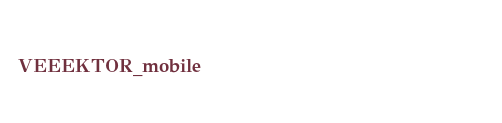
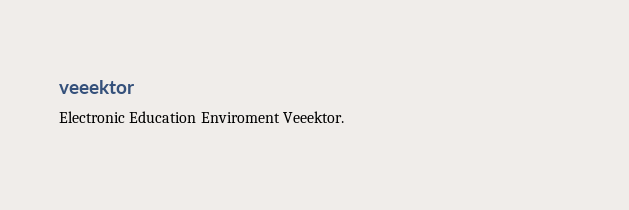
- VEEEKTOR_mobile
+ veeektor
+ Electronic Education Enviroment Veeektor.

